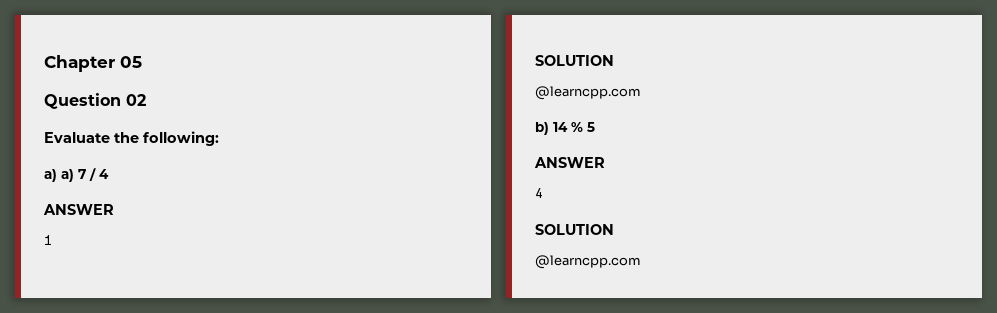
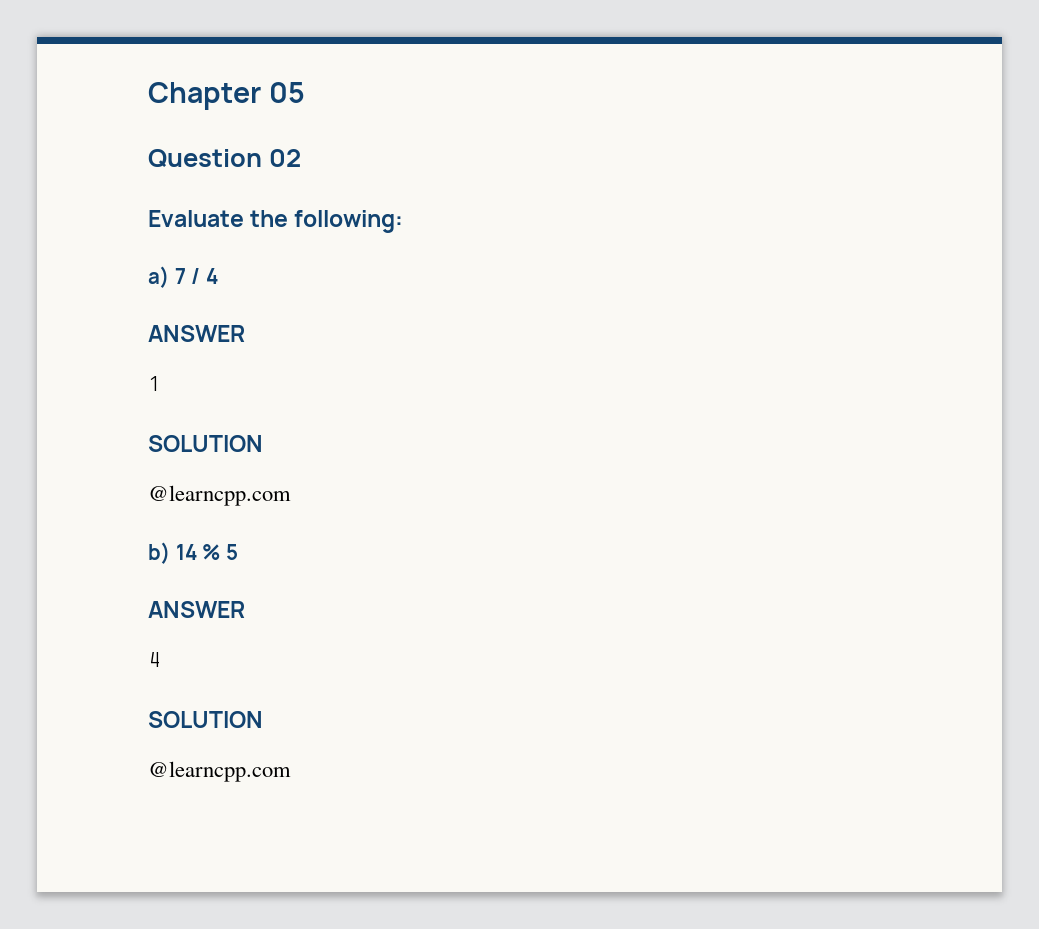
- a) a) 7 / 4
+ a) 7 / 4

